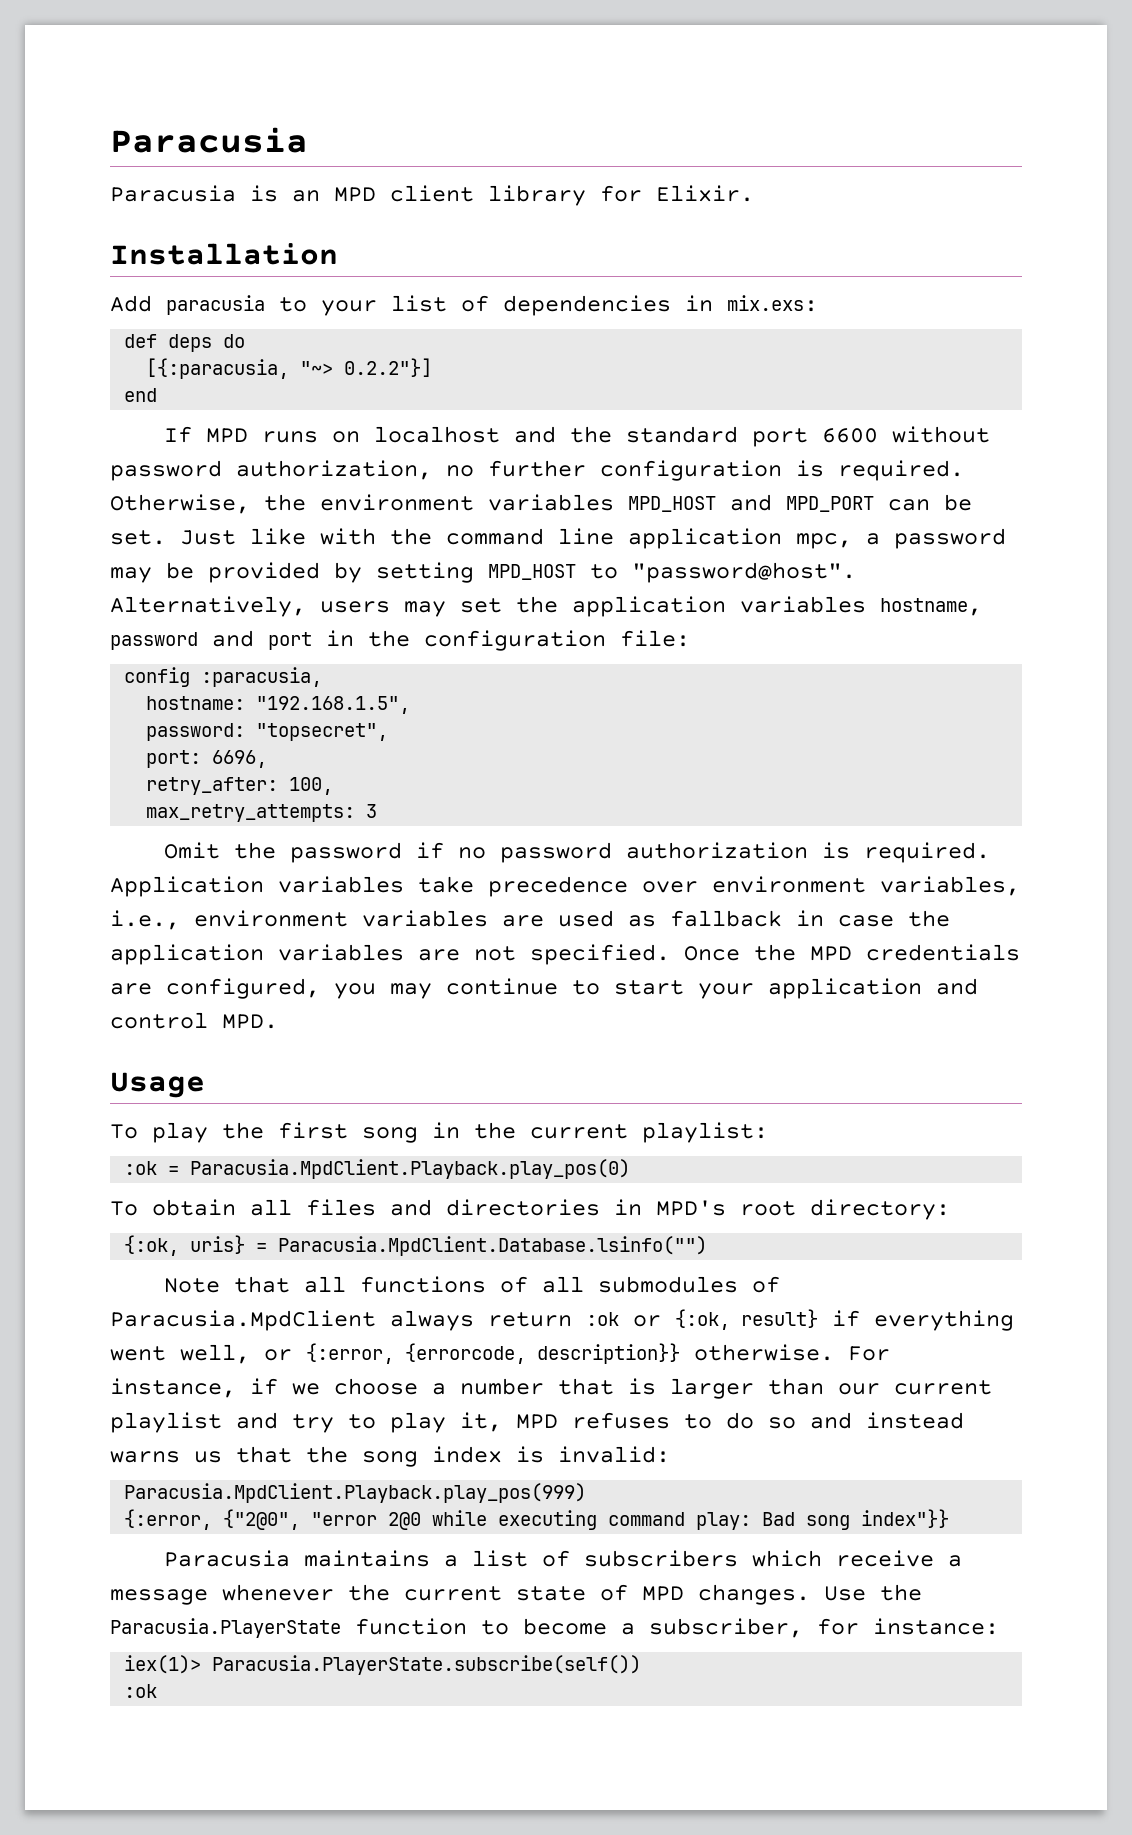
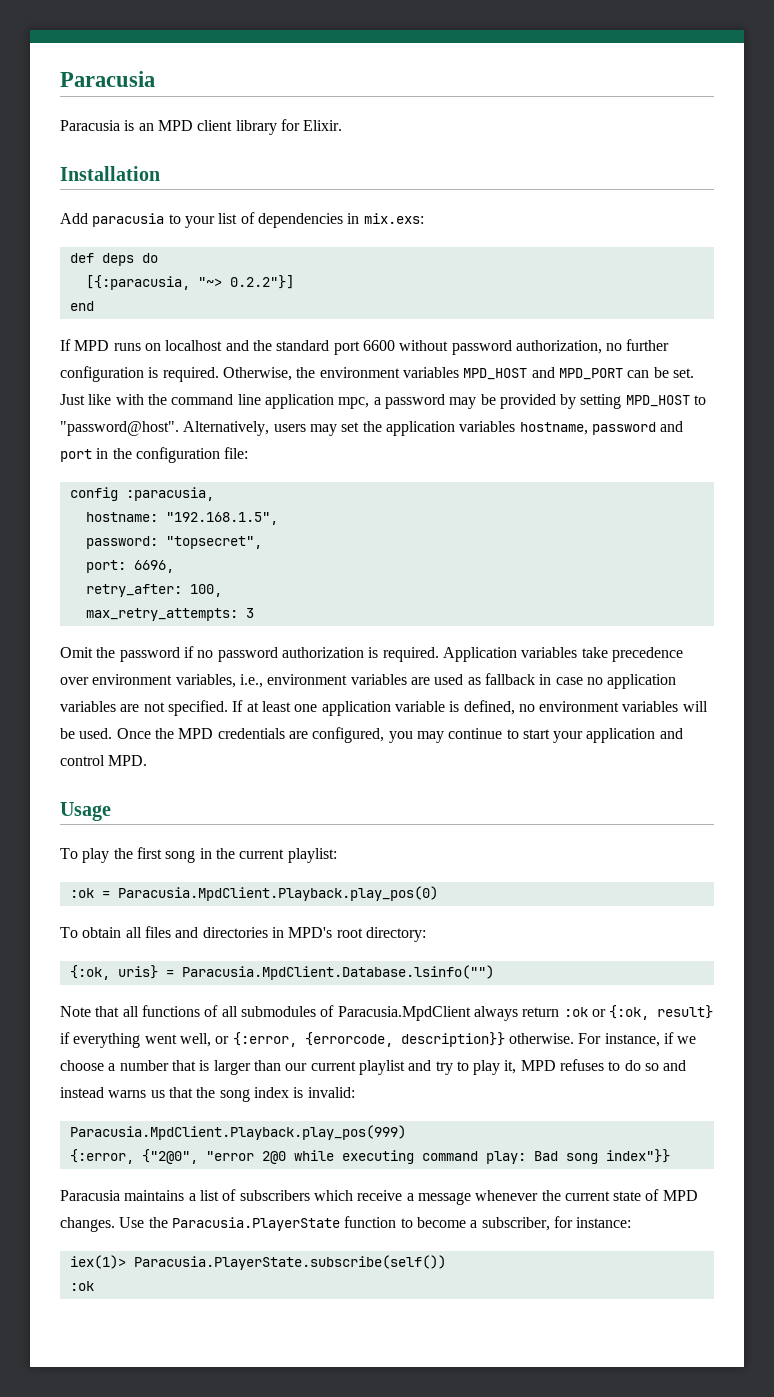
- Application variables take precedence over environment variables, i.e., environment variables are used as fallback in case the application variables are not specified.
+ Application variables take precedence over environment variables, i.e., environment variables are used as fallback in case no application variables are not specified.
+ If at least one application variable is defined, no environment variables will be used.

